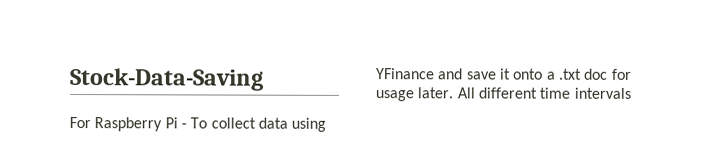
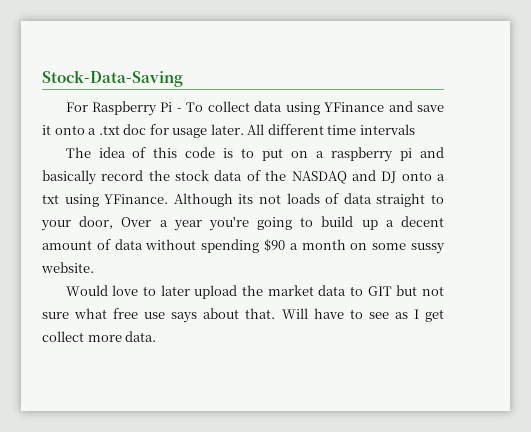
+ The idea of this code is to put on a raspberry pi and basically record the stock data of the NASDAQ and DJ onto a txt using YFinance. Although its not loads of data straight to your door, Over a year you're going to build up a decent amount of data without spending $90 a month on some sussy website.
+ Would love to later upload the market data to GIT but not sure what free use says about that. Will have to see as I get collect more data.

